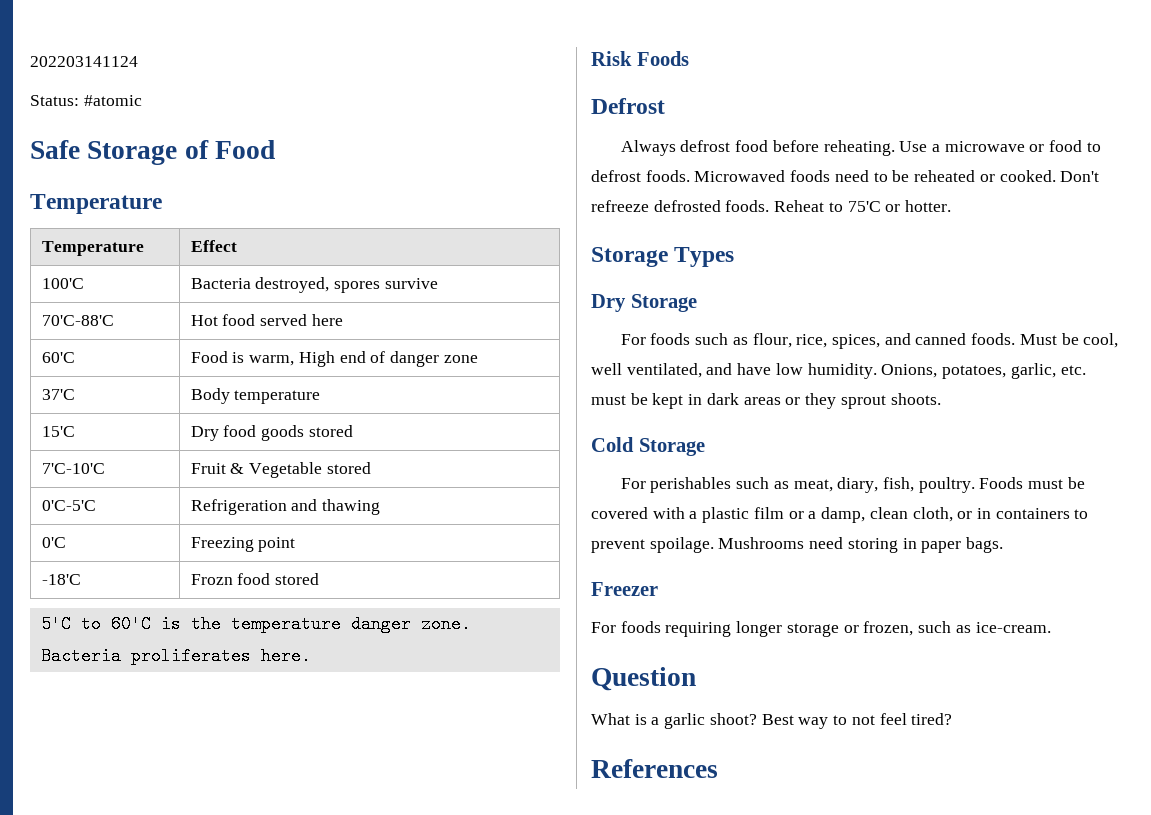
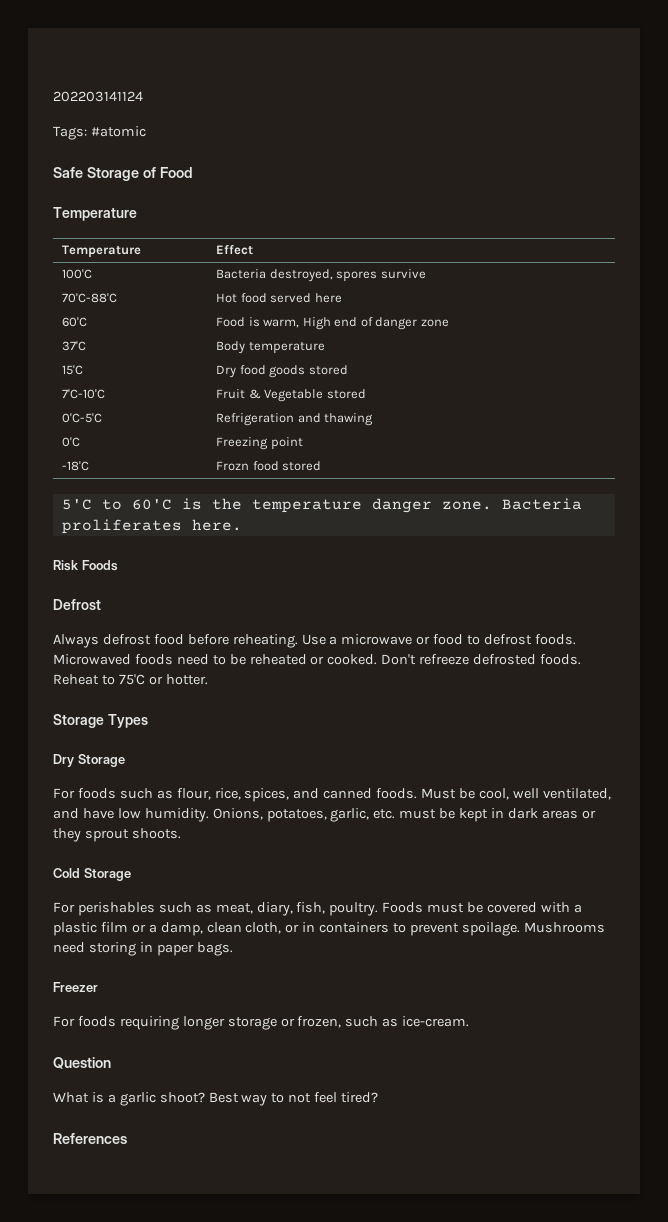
- Status: #atomic
+ Tags: #atomic

